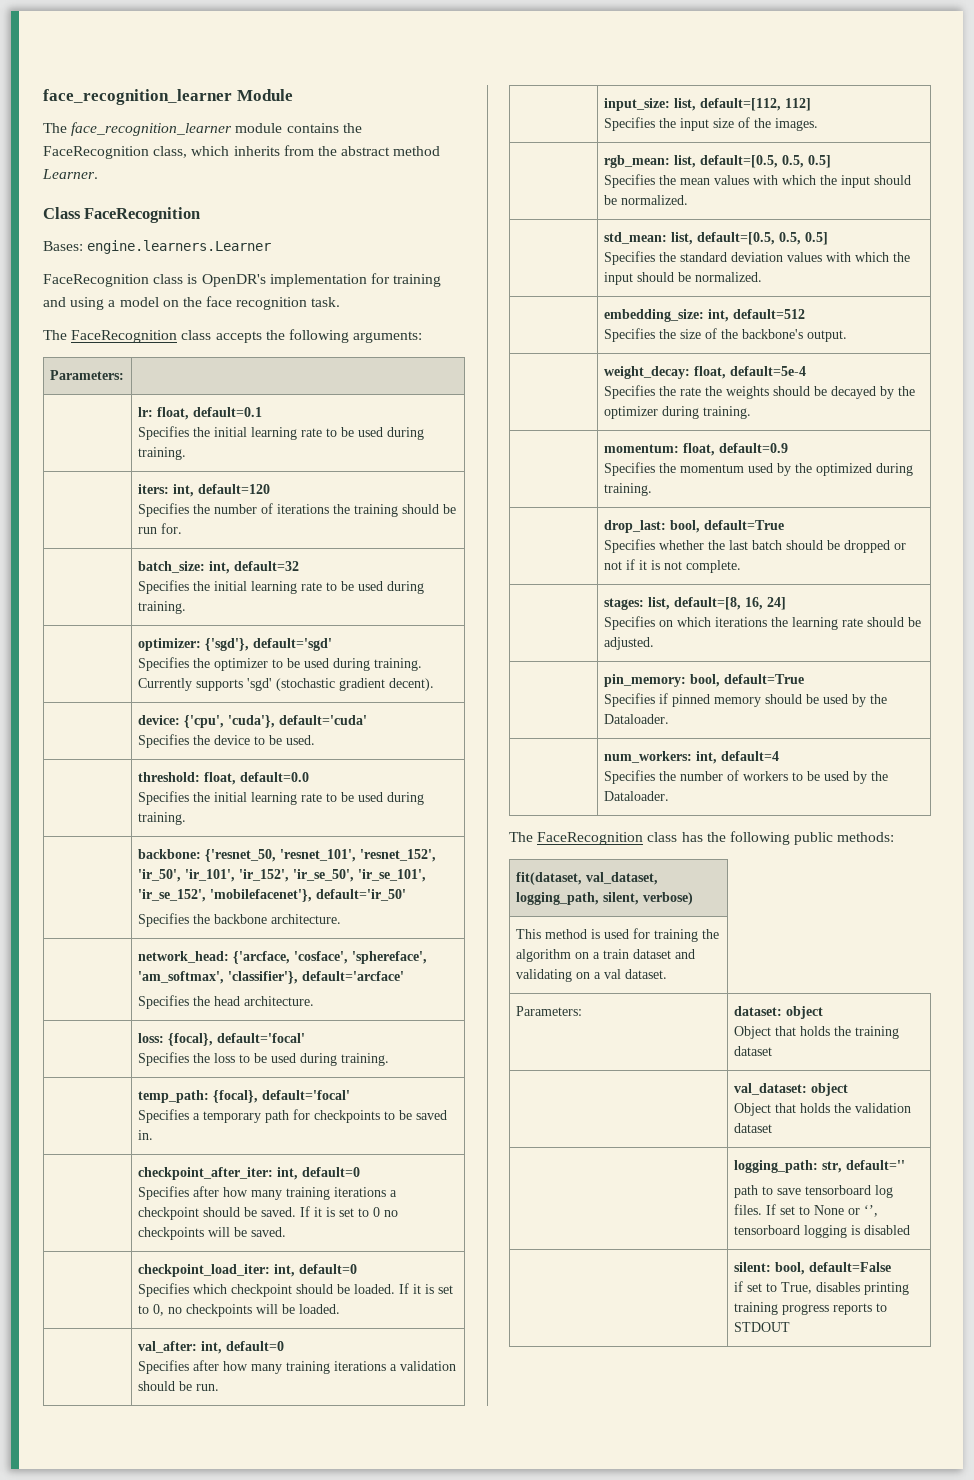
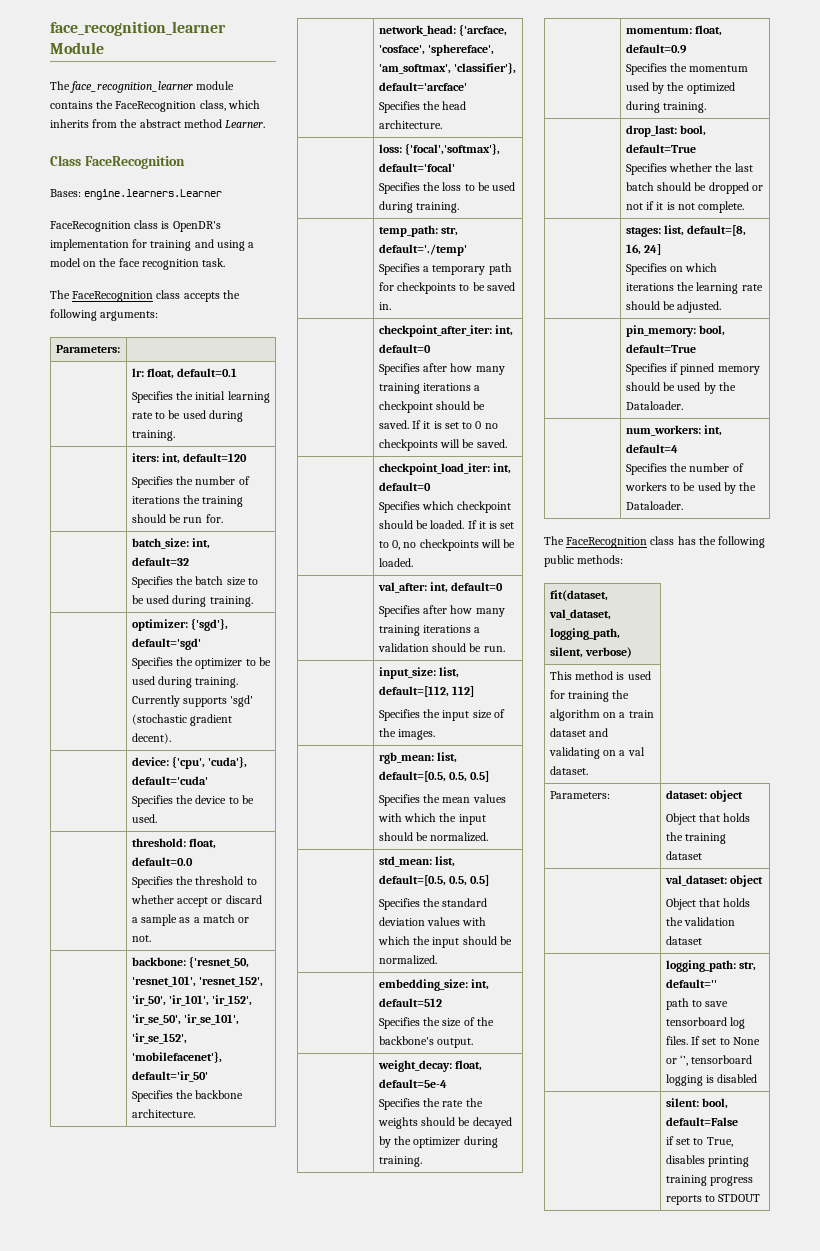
  | batch_size: int, default=32
- Specifies the initial learning rate to be used during training.
+ Specifies the batch size to be used during training.
  | threshold: float, default=0.0
- Specifies the initial learning rate to be used during training.
+ Specifies the threshold to whether accept or discard a sample as a match or not.
- | loss: {focal}, default='focal'
+ | loss: {'focal','softmax'}, default='focal'
- | temp_path: {focal}, default='focal'
+ | temp_path: str, default='./temp'

